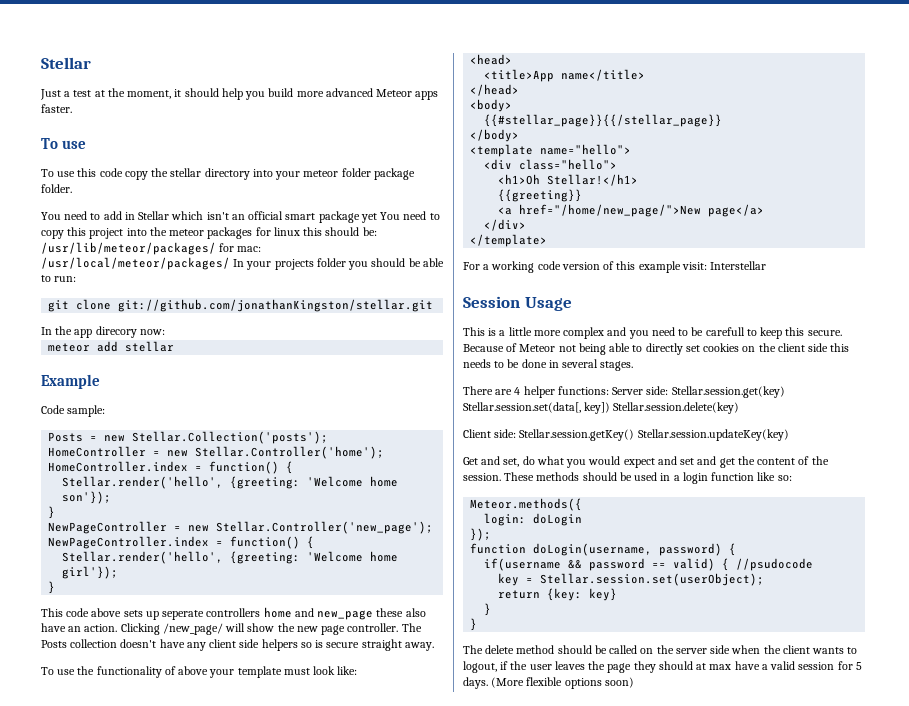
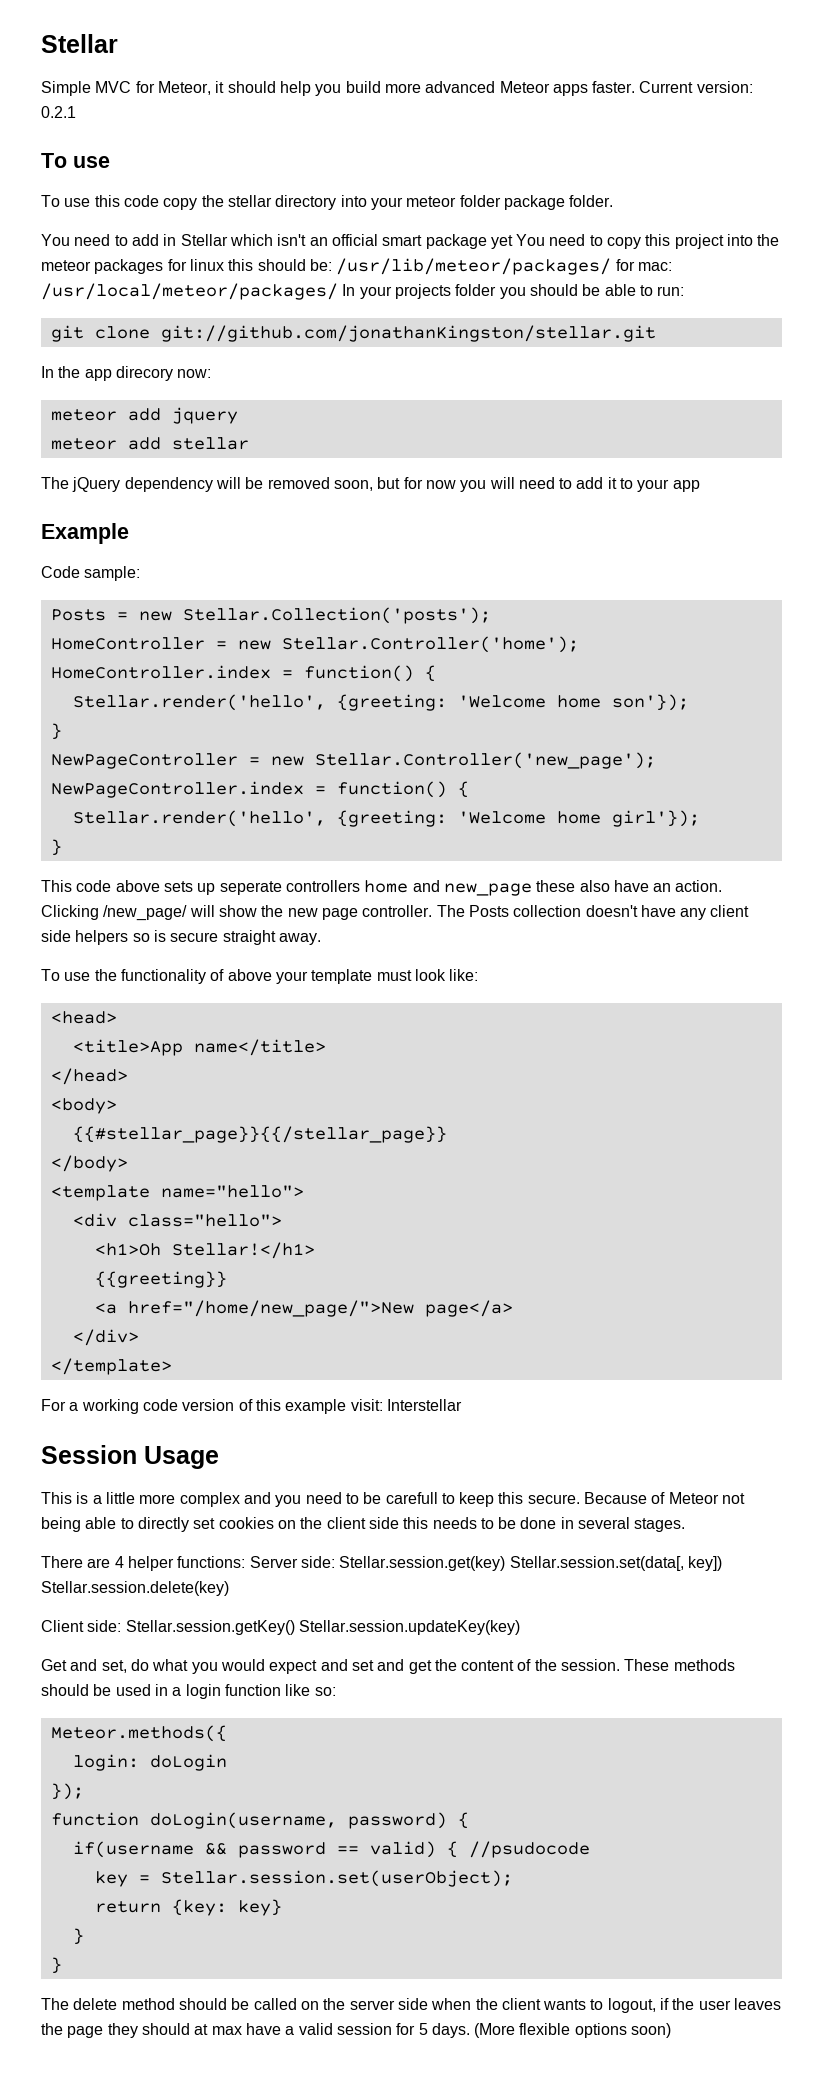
- Just a test at the moment, it should help you build more advanced Meteor apps faster.
+ Simple MVC for Meteor, it should help you build more advanced Meteor apps faster. Current version: 0.2.1
+ meteor add jquery
+ The jQuery dependency will be removed soon, but for now you will need to add it to your app

